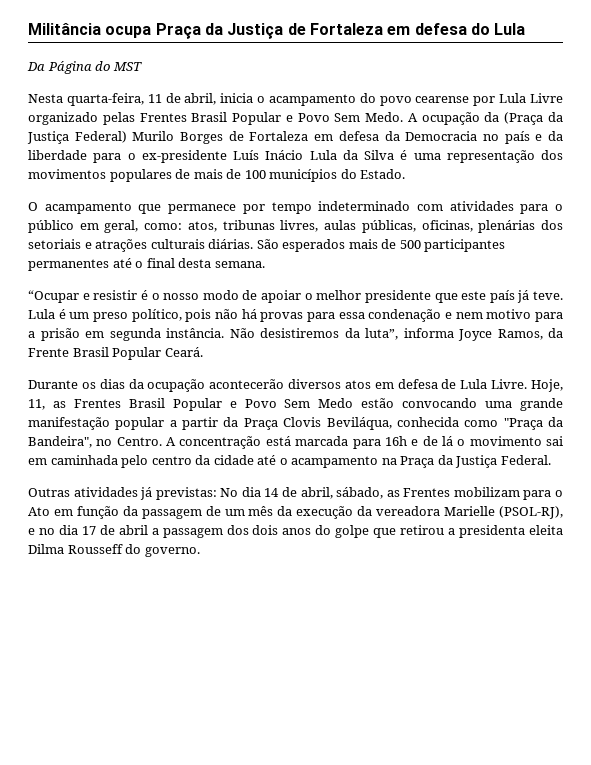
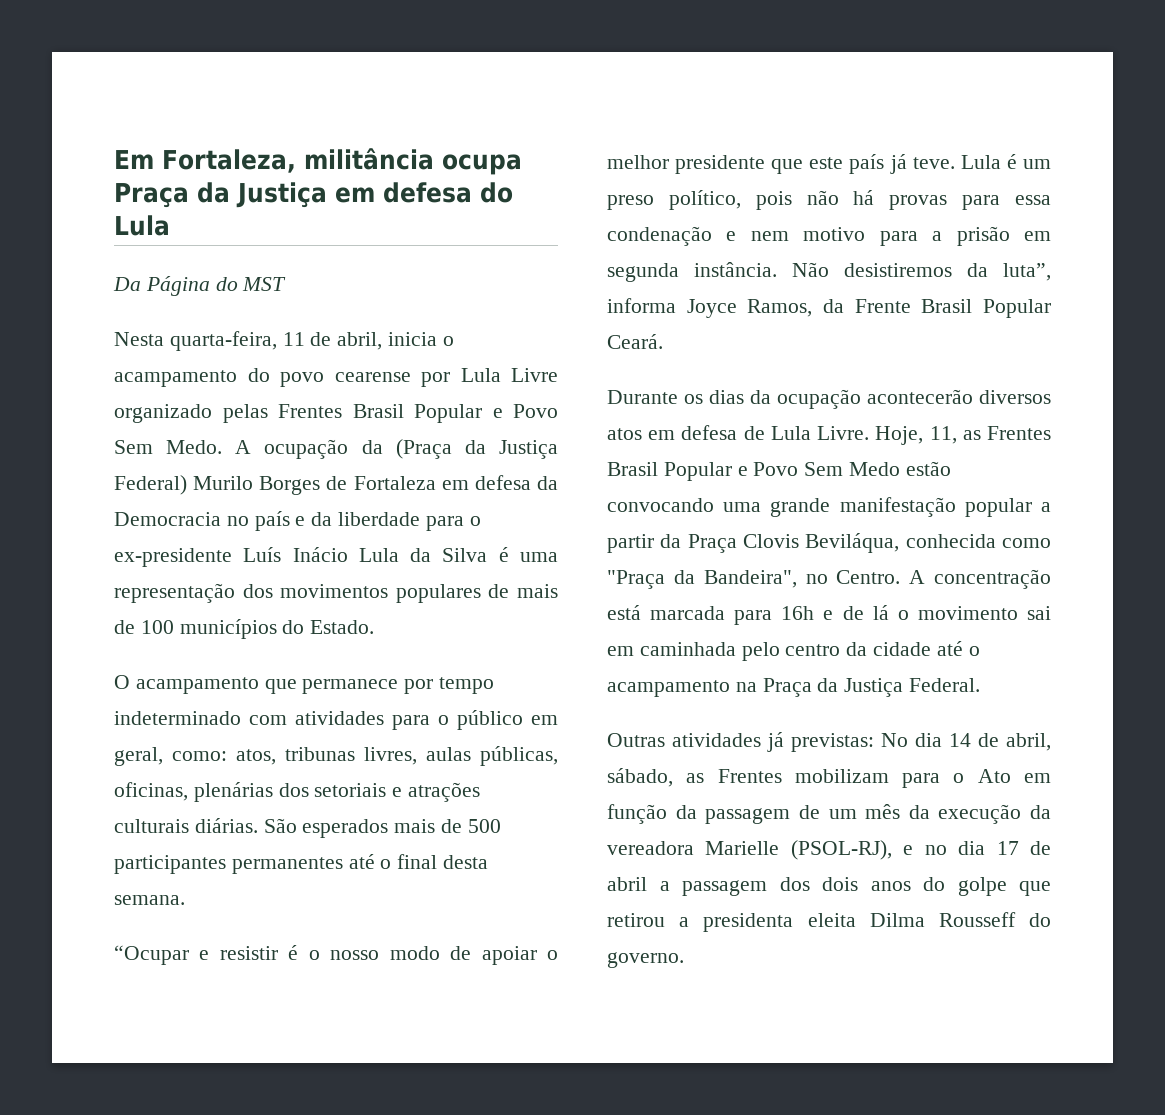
- Militância ocupa Praça da Justiça de Fortaleza em defesa do Lula
+ Em Fortaleza, militância ocupa Praça da Justiça em defesa do Lula

